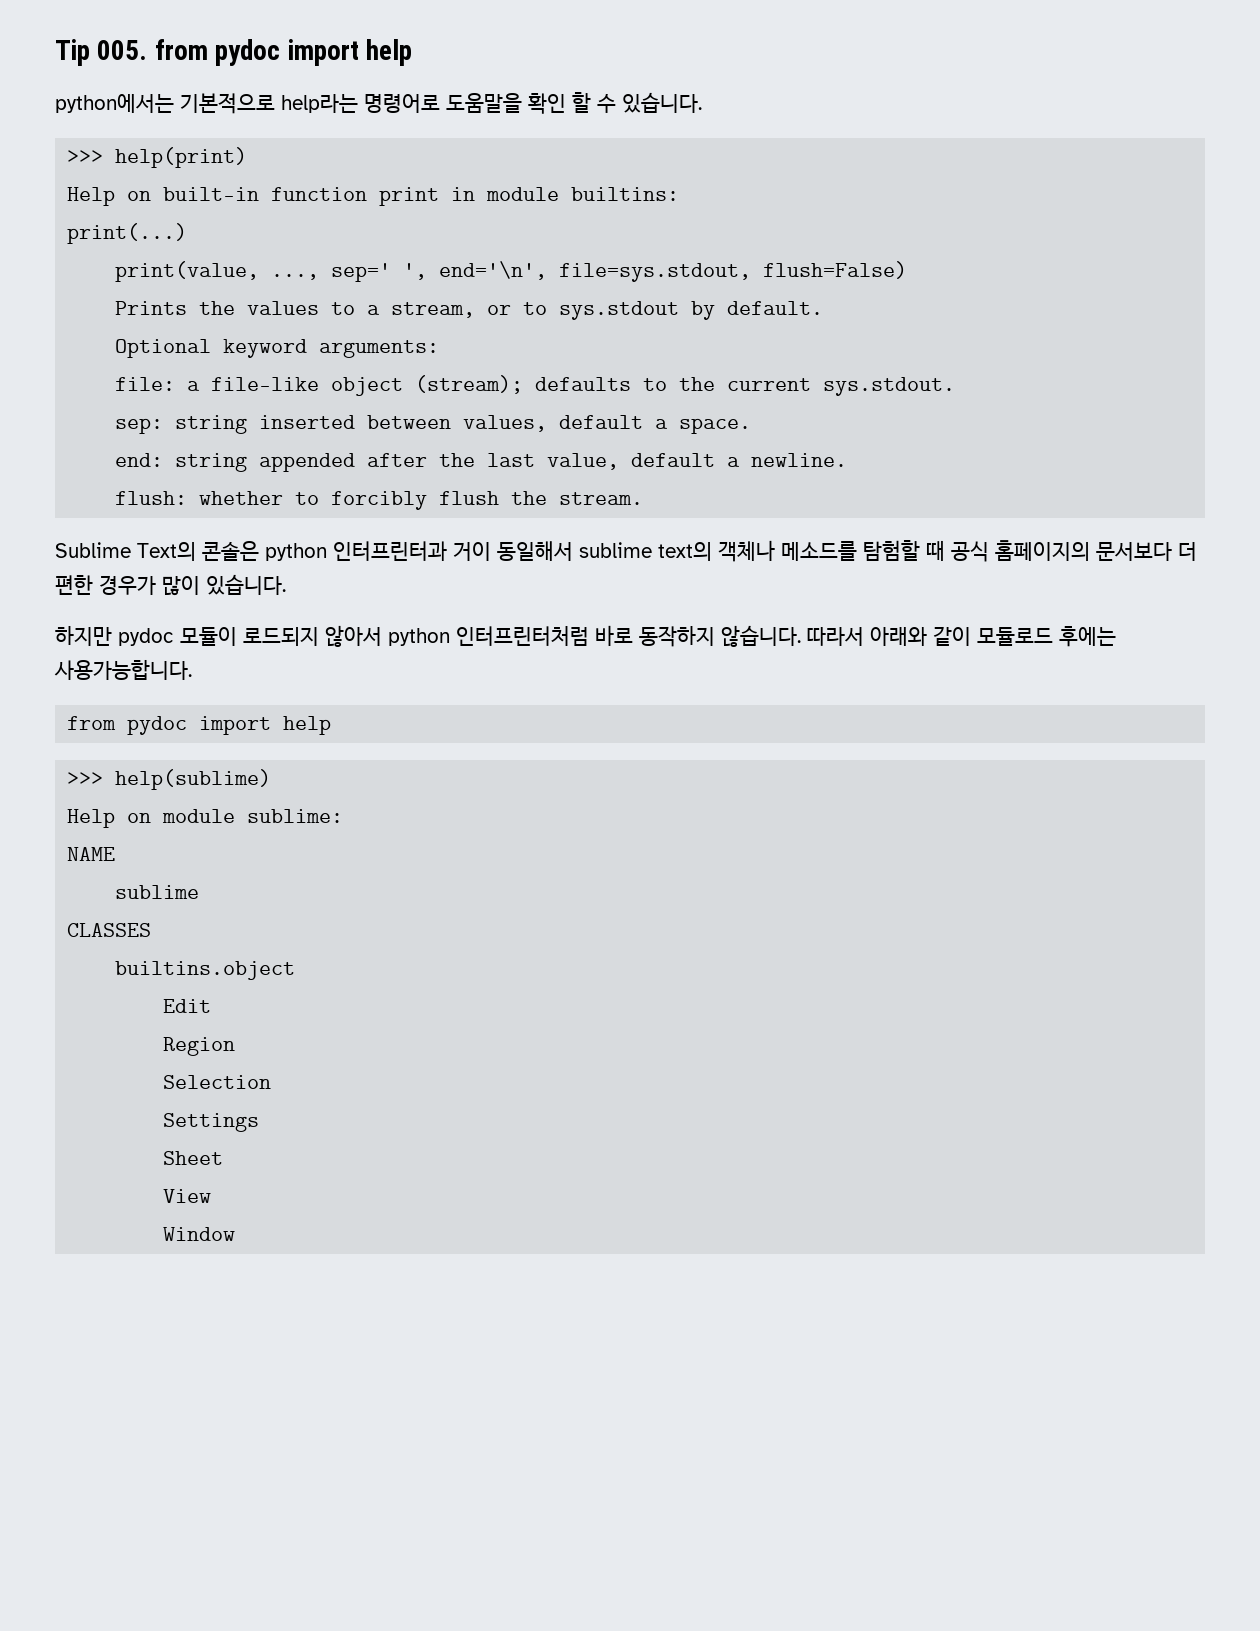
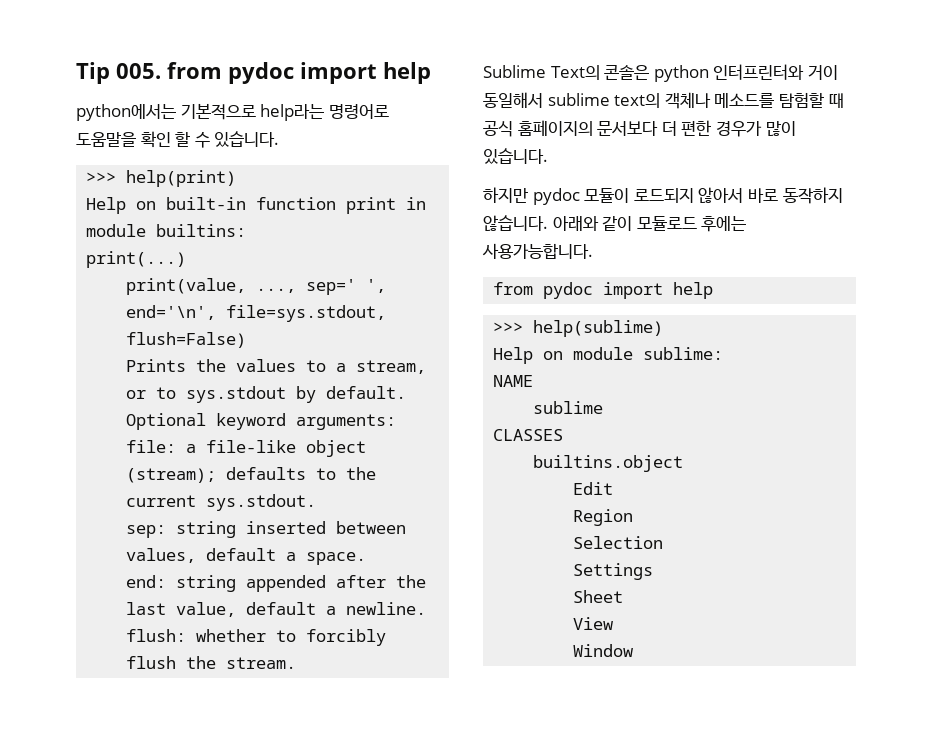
- Sublime Text의 콘솔은 python 인터프린터과 거이 동일해서 sublime text의 객체나 메소드를 탐험할 때 공식 홈페이지의 문서보다 더 편한 경우가 많이 있습니다.
+ Sublime Text의 콘솔은 python 인터프린터와 거이 동일해서 sublime text의 객체나 메소드를 탐험할 때 공식 홈페이지의 문서보다 더 편한 경우가 많이 있습니다.
- 하지만 pydoc 모듈이 로드되지 않아서 python 인터프린터처럼 바로 동작하지 않습니다.
+ 하지만 pydoc 모듈이 로드되지 않아서 바로 동작하지 않습니다.
- 따라서 아래와 같이 모듈로드 후에는 사용가능합니다.
+ 아래와 같이 모듈로드 후에는 사용가능합니다.

